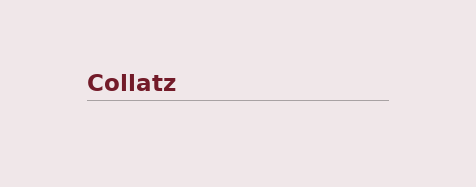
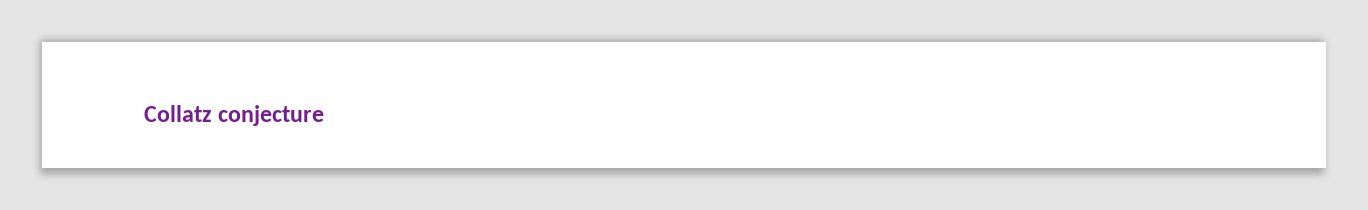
- Collatz
+ Collatz conjecture

